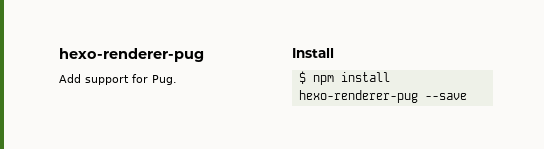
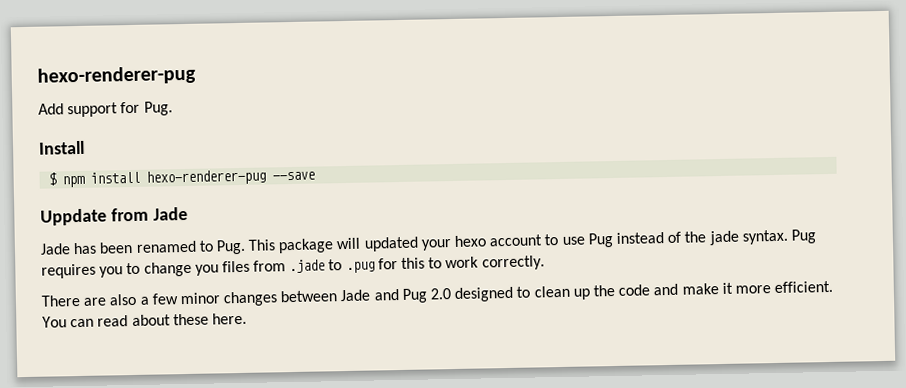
+ Uppdate from Jade
+ Jade has been renamed to Pug. This package will updated your hexo account to use Pug instead of the jade syntax. Pug requires you to change you files from .jade to .pug for this to work correctly.
+ There are also a few minor changes between Jade and Pug 2.0 designed to clean up the code and make it more efficient. You can read about these here.

